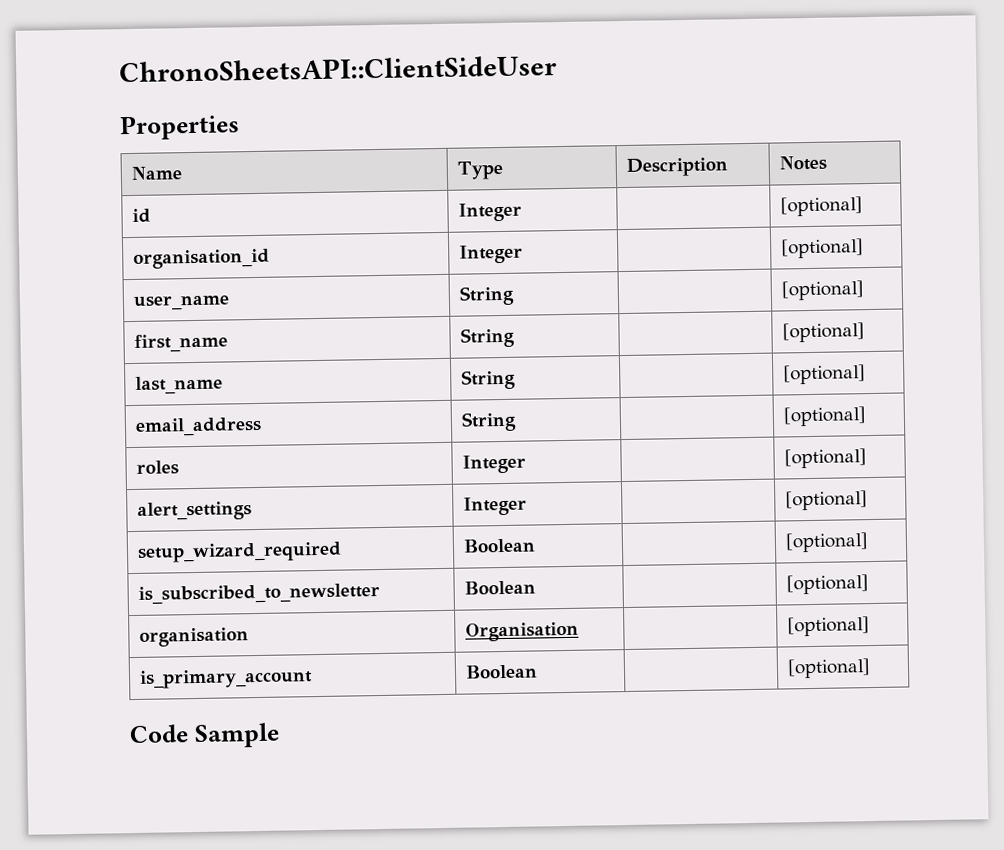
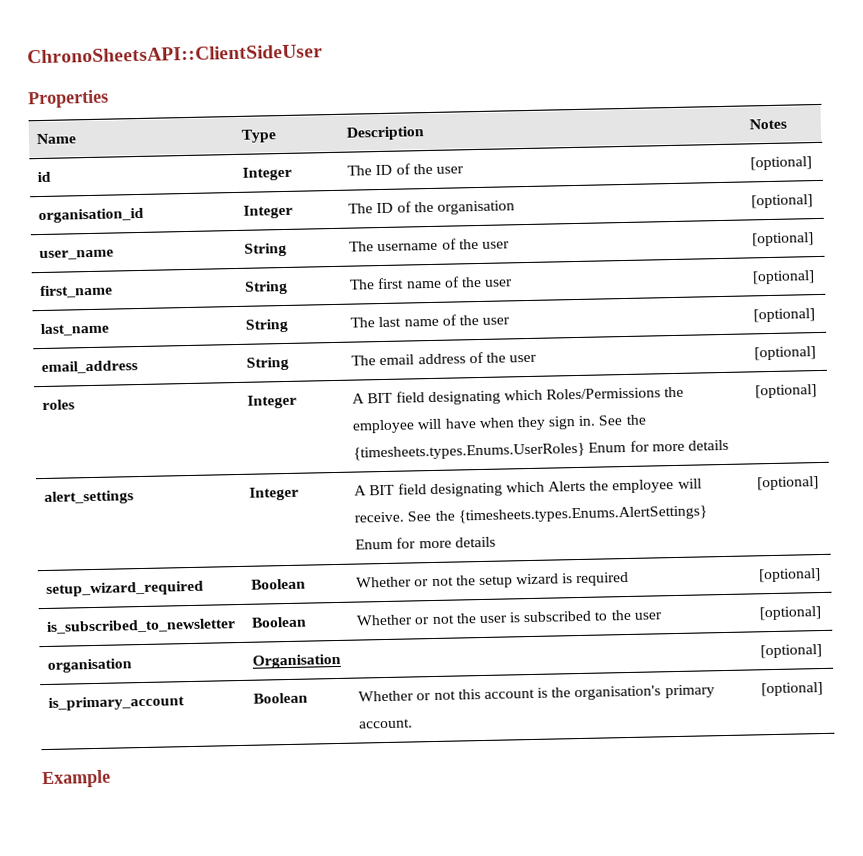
- id | Integer | | [optional]
- organisation_id | Integer | | [optional]
- user_name | String | | [optional]
- first_name | String | | [optional]
- last_name | String | | [optional]
- email_address | String | | [optional]
- roles | Integer | | [optional]
- alert_settings | Integer | | [optional]
- setup_wizard_required | Boolean | | [optional]
- is_subscribed_to_newsletter | Boolean | | [optional]
+ id | Integer | The ID of the user | [optional]
+ organisation_id | Integer | The ID of the organisation | [optional]
+ user_name | String | The username of the user | [optional]
+ first_name | String | The first name of the user | [optional]
+ last_name | String | The last name of the user | [optional]
+ email_address | String | The email address of the user | [optional]
+ roles | Integer | A BIT field designating which Roles/Permissions the employee will have when they sign in. See the {timesheets.types.Enums.UserRoles} Enum for more details | [optional]
+ alert_settings | Integer | A BIT field designating which Alerts the employee will receive. See the {timesheets.types.Enums.AlertSettings} Enum for more details | [optional]
+ setup_wizard_required | Boolean | Whether or not the setup wizard is required | [optional]
+ is_subscribed_to_newsletter | Boolean | Whether or not the user is subscribed to the user | [optional]
- is_primary_account | Boolean | | [optional]
- Code Sample
+ is_primary_account | Boolean | Whether or not this account is the organisation's primary account. | [optional]
+ Example

